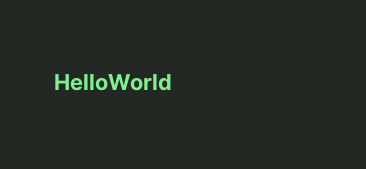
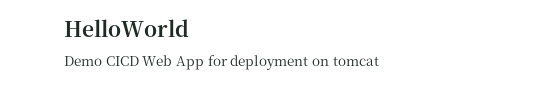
+ Demo CICD Web App for deployment on tomcat

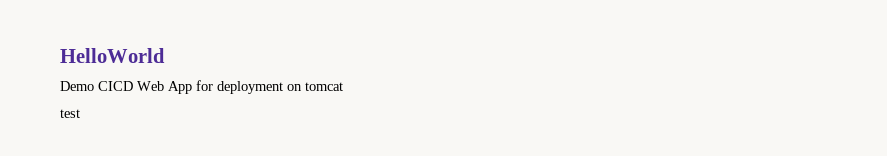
+ test

